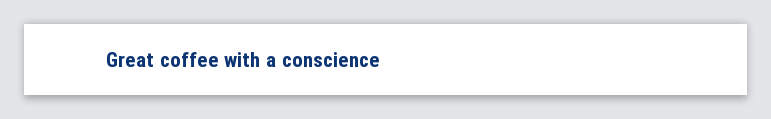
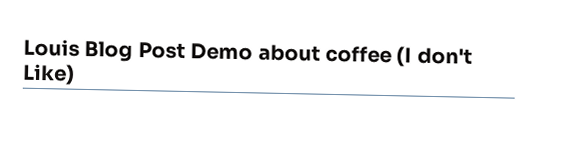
- Great coffee with a conscience
+ Louis Blog Post Demo about coffee (I don't Like)

